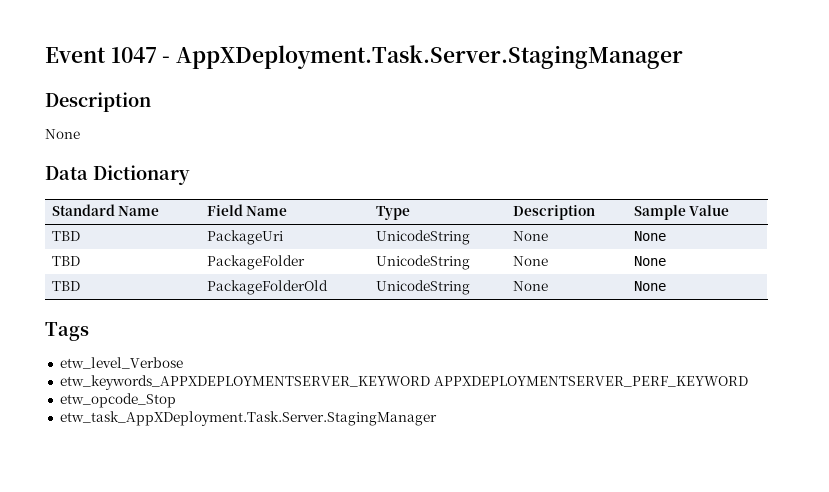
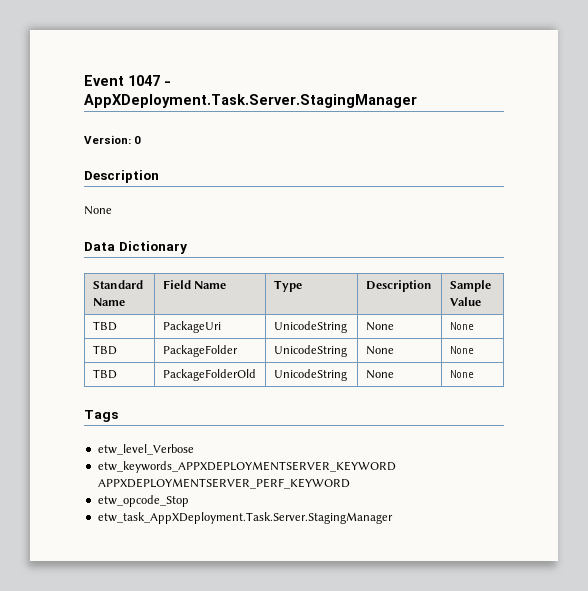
+ Version: 0

